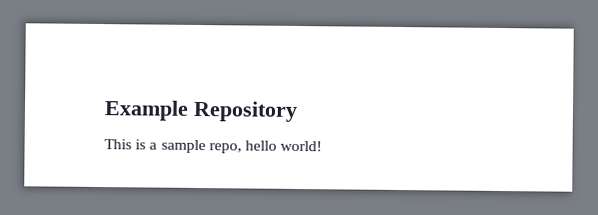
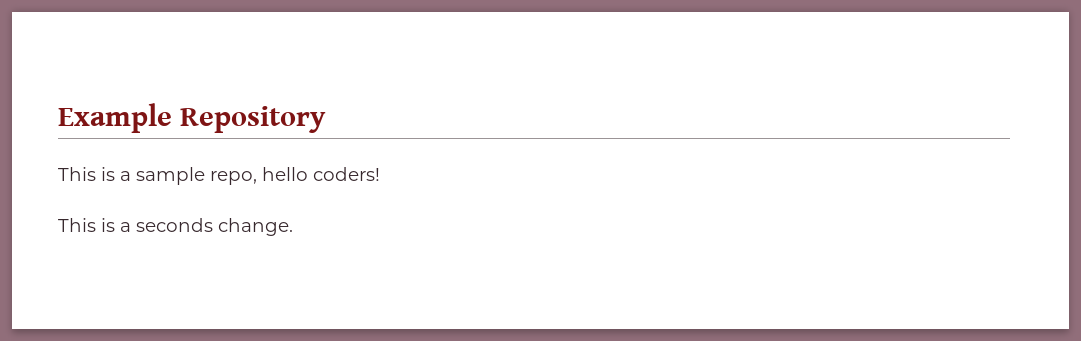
- This is a sample repo, hello world!
+ This is a sample repo, hello coders!
+ This is a seconds change.

